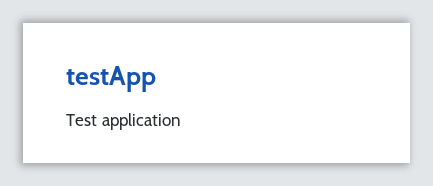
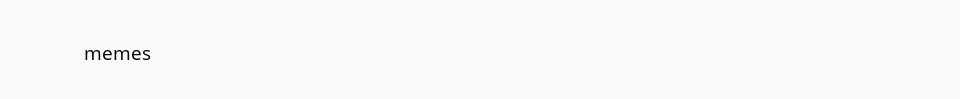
- testApp
- Test application
+ memes

